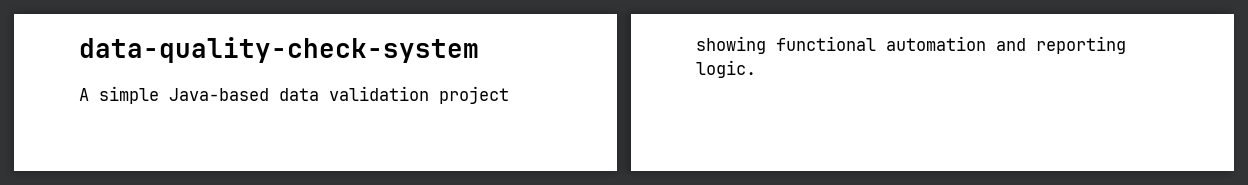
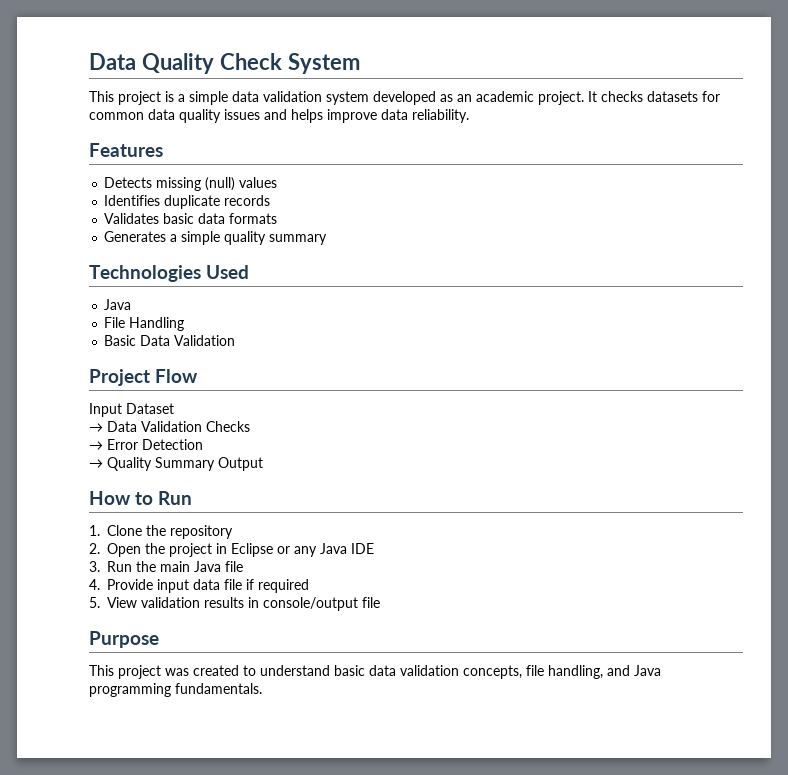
- data-quality-check-system
- A simple Java-based data validation project showing functional automation and reporting logic.
+ Data Quality Check System
+ This project is a simple data validation system developed as an academic project. It checks datasets for common data quality issues and helps improve data reliability.
+ Features
+ Detects missing (null) values
+ Identifies duplicate records
+ Validates basic data formats
+ Generates a simple quality summary
+ Technologies Used
+ Java
+ File Handling
+ Basic Data Validation
+ Project Flow
+ Input Dataset
+ → Data Validation Checks
+ → Error Detection
+ → Quality Summary Output
+ How to Run
+ 1. Clone the repository
+ 2. Open the project in Eclipse or any Java IDE
+ 3. Run the main Java file
+ 4. Provide input data file if required
+ 5. View validation results in console/output file
+ Purpose
+ This project was created to understand basic data validation concepts, file handling, and Java programming fundamentals.

